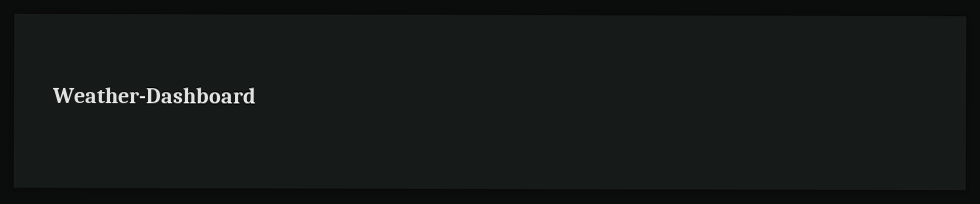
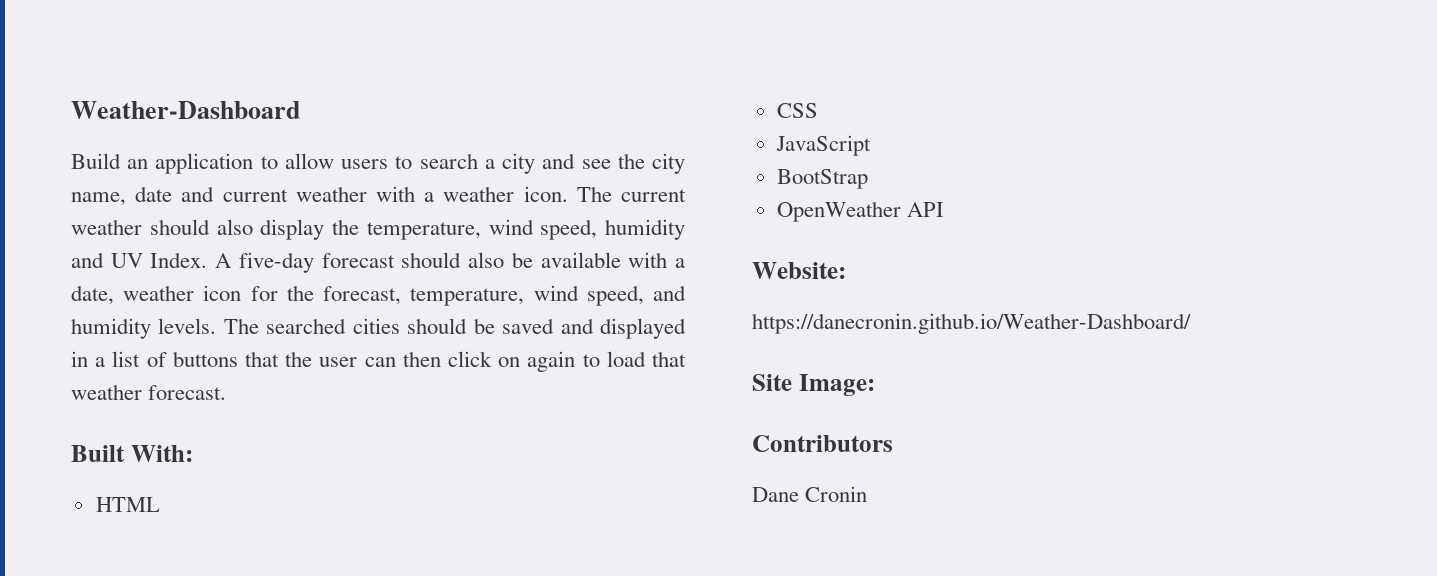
+ Build an application to allow users to search a city and see the city name, date and current weather with a weather icon. The current weather should also display the temperature, wind speed, humidity and UV Index. A five-day forecast should also be available with a date, weather icon for the forecast, temperature, wind speed, and humidity levels. The searched cities should be saved and displayed in a list of buttons that the user can then click on again to load that weather forecast.
+ Built With:
+ HTML
+ CSS
+ JavaScript
+ BootStrap
+ OpenWeather API
+ Website:
+ https://danecronin.github.io/Weather-Dashboard/
+ Site Image:
+ Contributors
+ Dane Cronin

